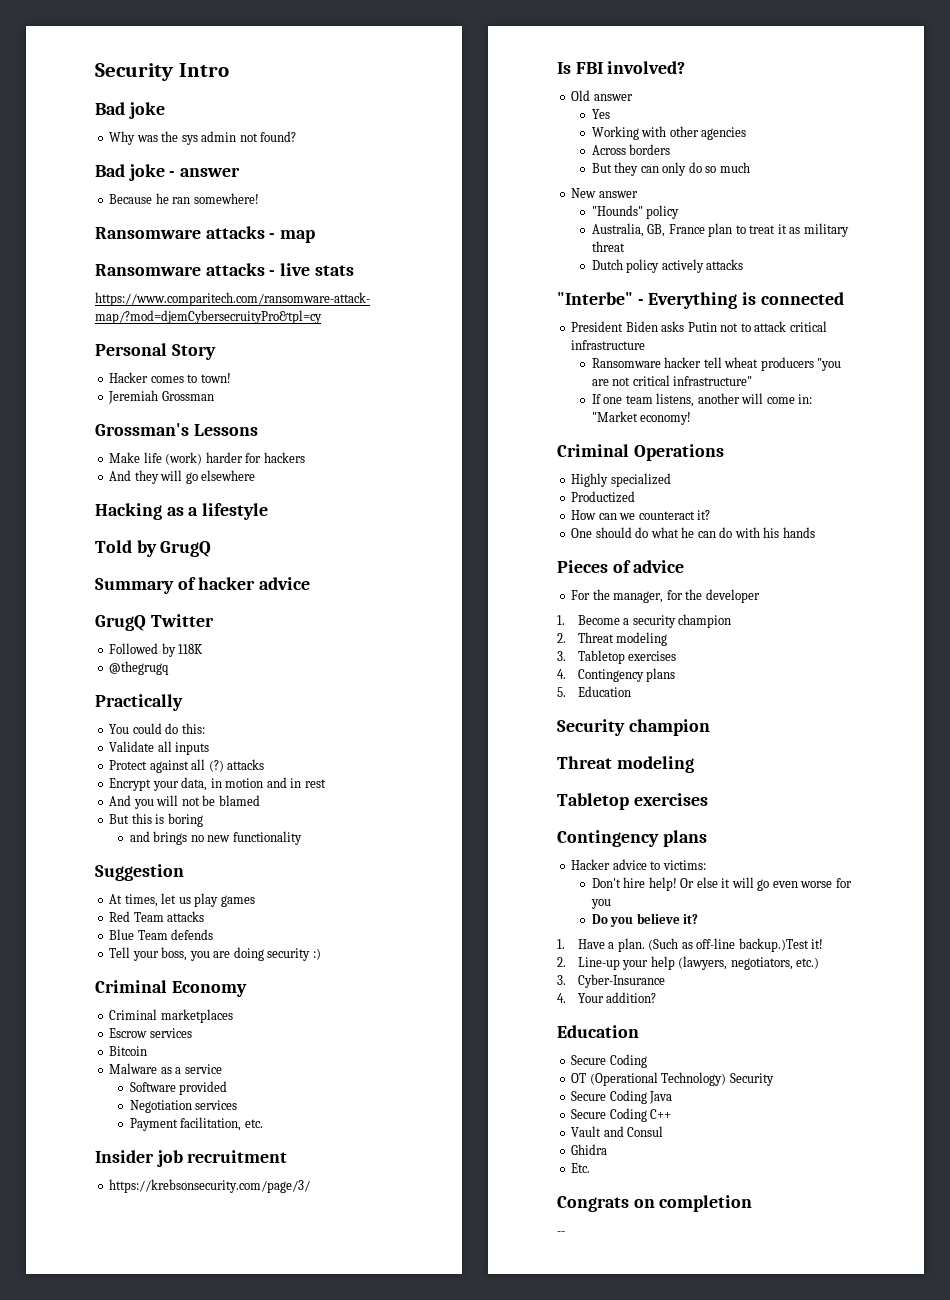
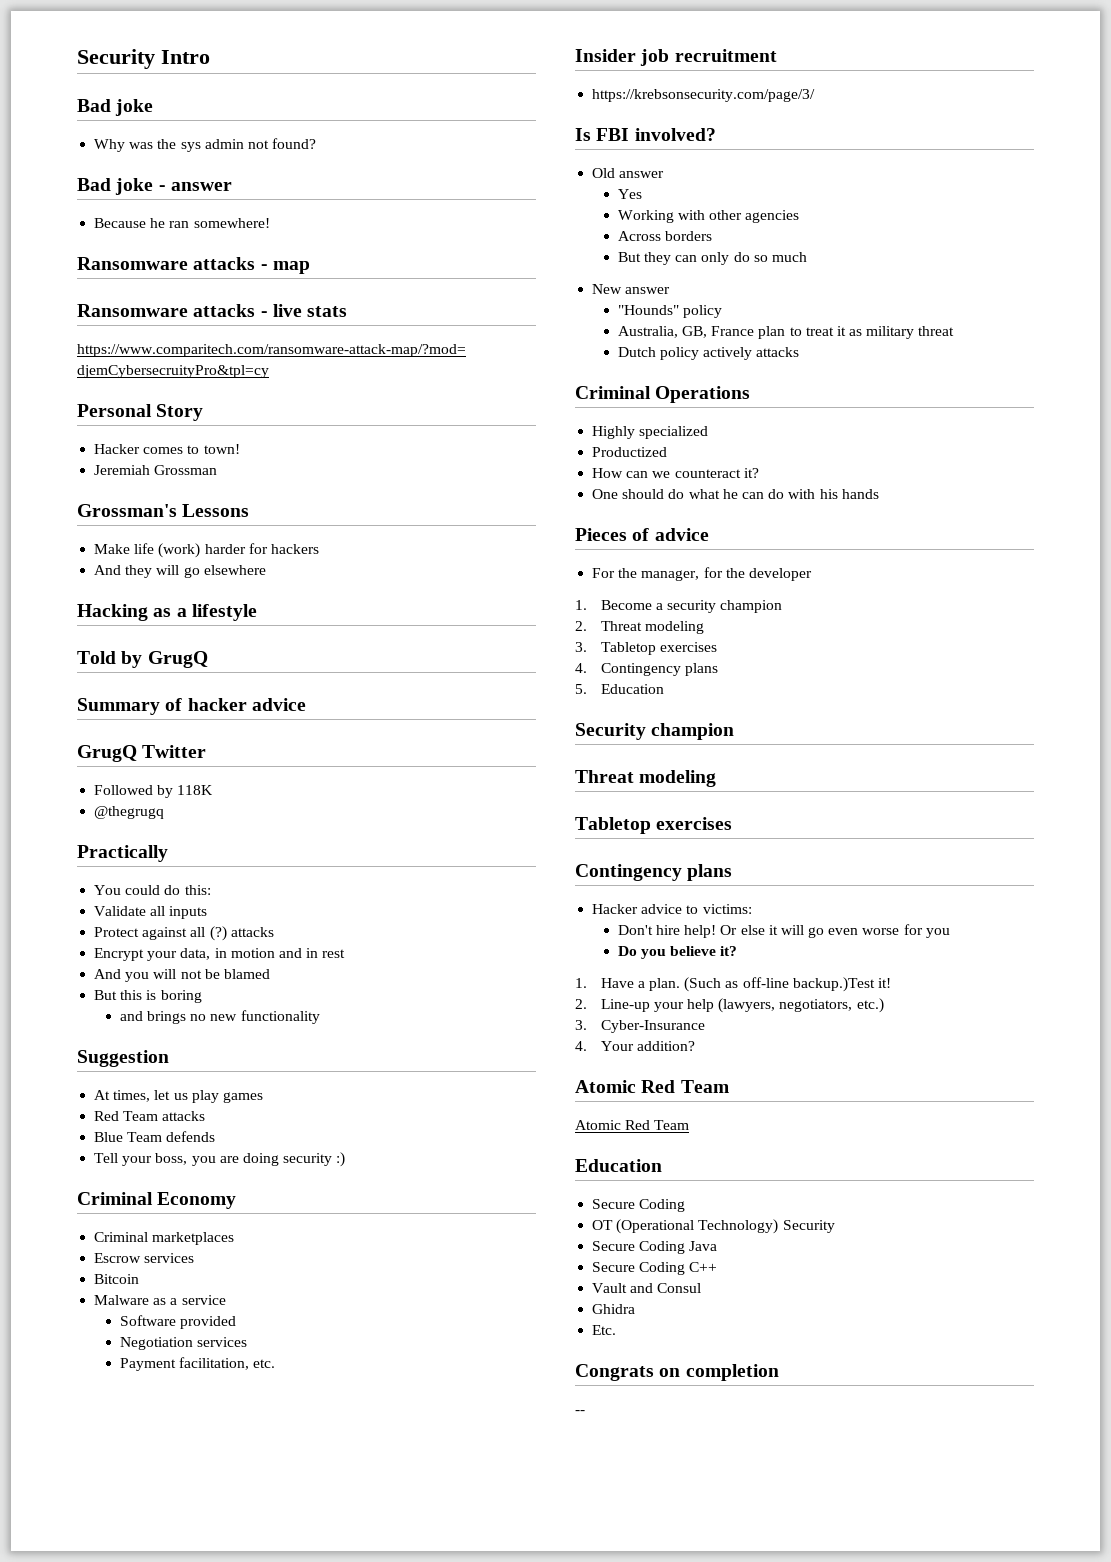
- "Interbe" - Everything is connected
- President Biden asks Putin not to attack critical infrastructure
- Ransomware hacker tell wheat producers "you are not critical infrastructure"
- If one team listens, another will come in: "Market economy!
  4. Your addition?
+ Atomic Red Team
+ Atomic Red Team

